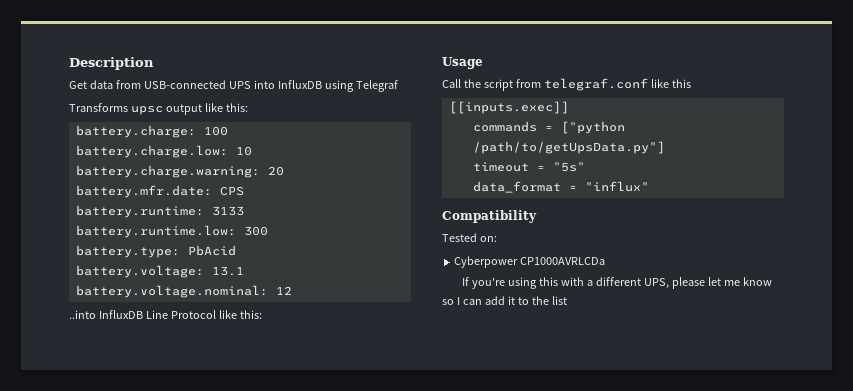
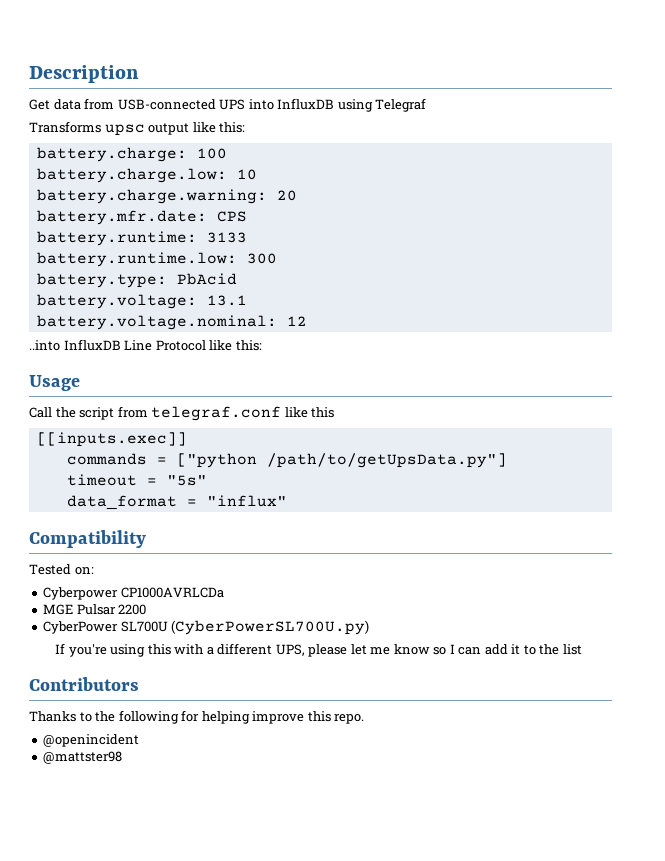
+ MGE Pulsar 2200
+ CyberPower SL700U (CyberPowerSL700U.py)
+ Contributors
+ Thanks to the following for helping improve this repo.
+ @openincident
+ @mattster98

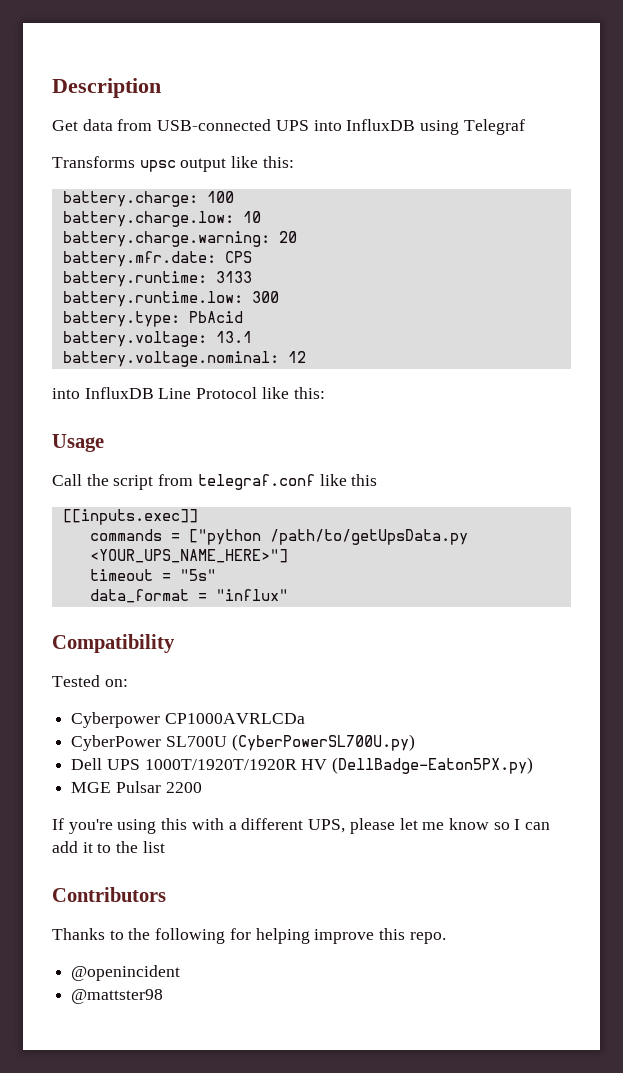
- ..into InfluxDB Line Protocol like this:
+ into InfluxDB Line Protocol like this:
- commands = ["python /path/to/getUpsData.py"]
+ commands = ["python /path/to/getUpsData.py <YOUR_UPS_NAME_HERE>"]
+ CyberPower SL700U (CyberPowerSL700U.py)
+ Dell UPS 1000T/1920T/1920R HV (DellBadge-Eaton5PX.py)
- CyberPower SL700U (CyberPowerSL700U.py)

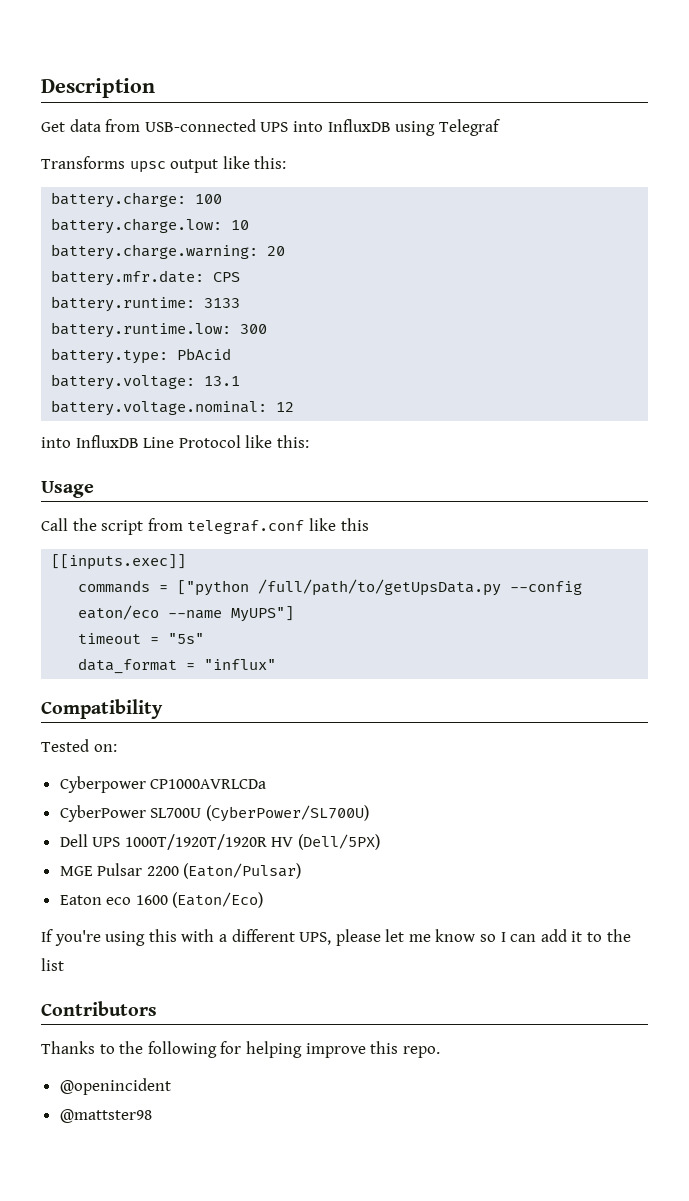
- commands = ["python /path/to/getUpsData.py <YOUR_UPS_NAME_HERE>"]
+ commands = ["python /full/path/to/getUpsData.py --config eaton/eco --name MyUPS"]
- CyberPower SL700U (CyberPowerSL700U.py)
+ CyberPower SL700U (CyberPower/SL700U)
- Dell UPS 1000T/1920T/1920R HV (DellBadge-Eaton5PX.py)
+ Dell UPS 1000T/1920T/1920R HV (Dell/5PX)
- MGE Pulsar 2200
+ MGE Pulsar 2200 (Eaton/Pulsar)
+ Eaton eco 1600 (Eaton/Eco)

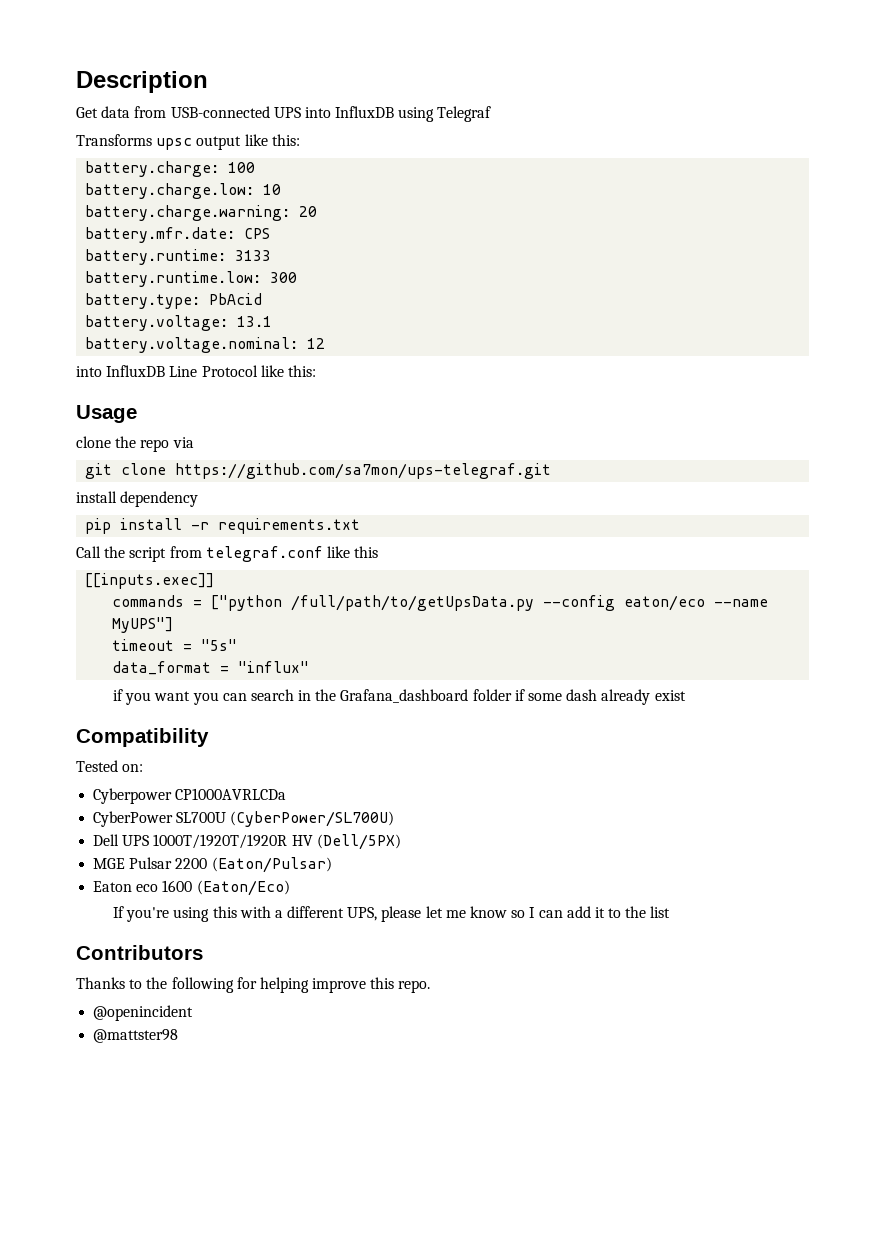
+ clone the repo via
+ git clone https://github.com/sa7mon/ups-telegraf.git
+ install dependency
+ pip install -r requirements.txt
+ if you want you can search in the Grafana_dashboard folder if some dash already exist

